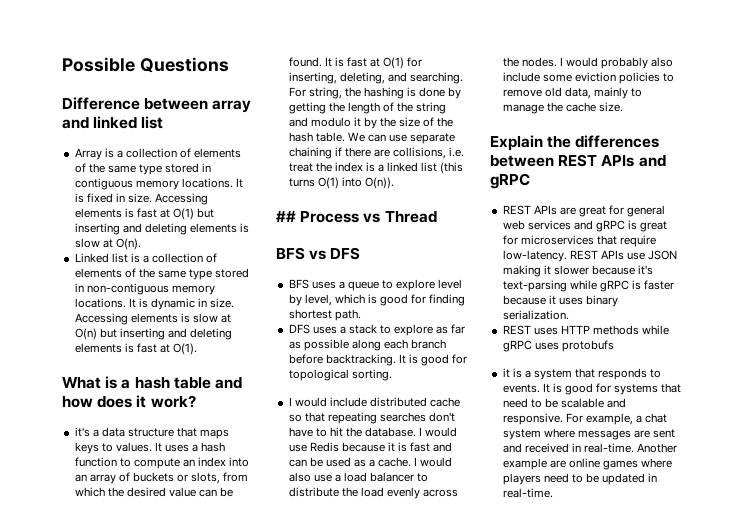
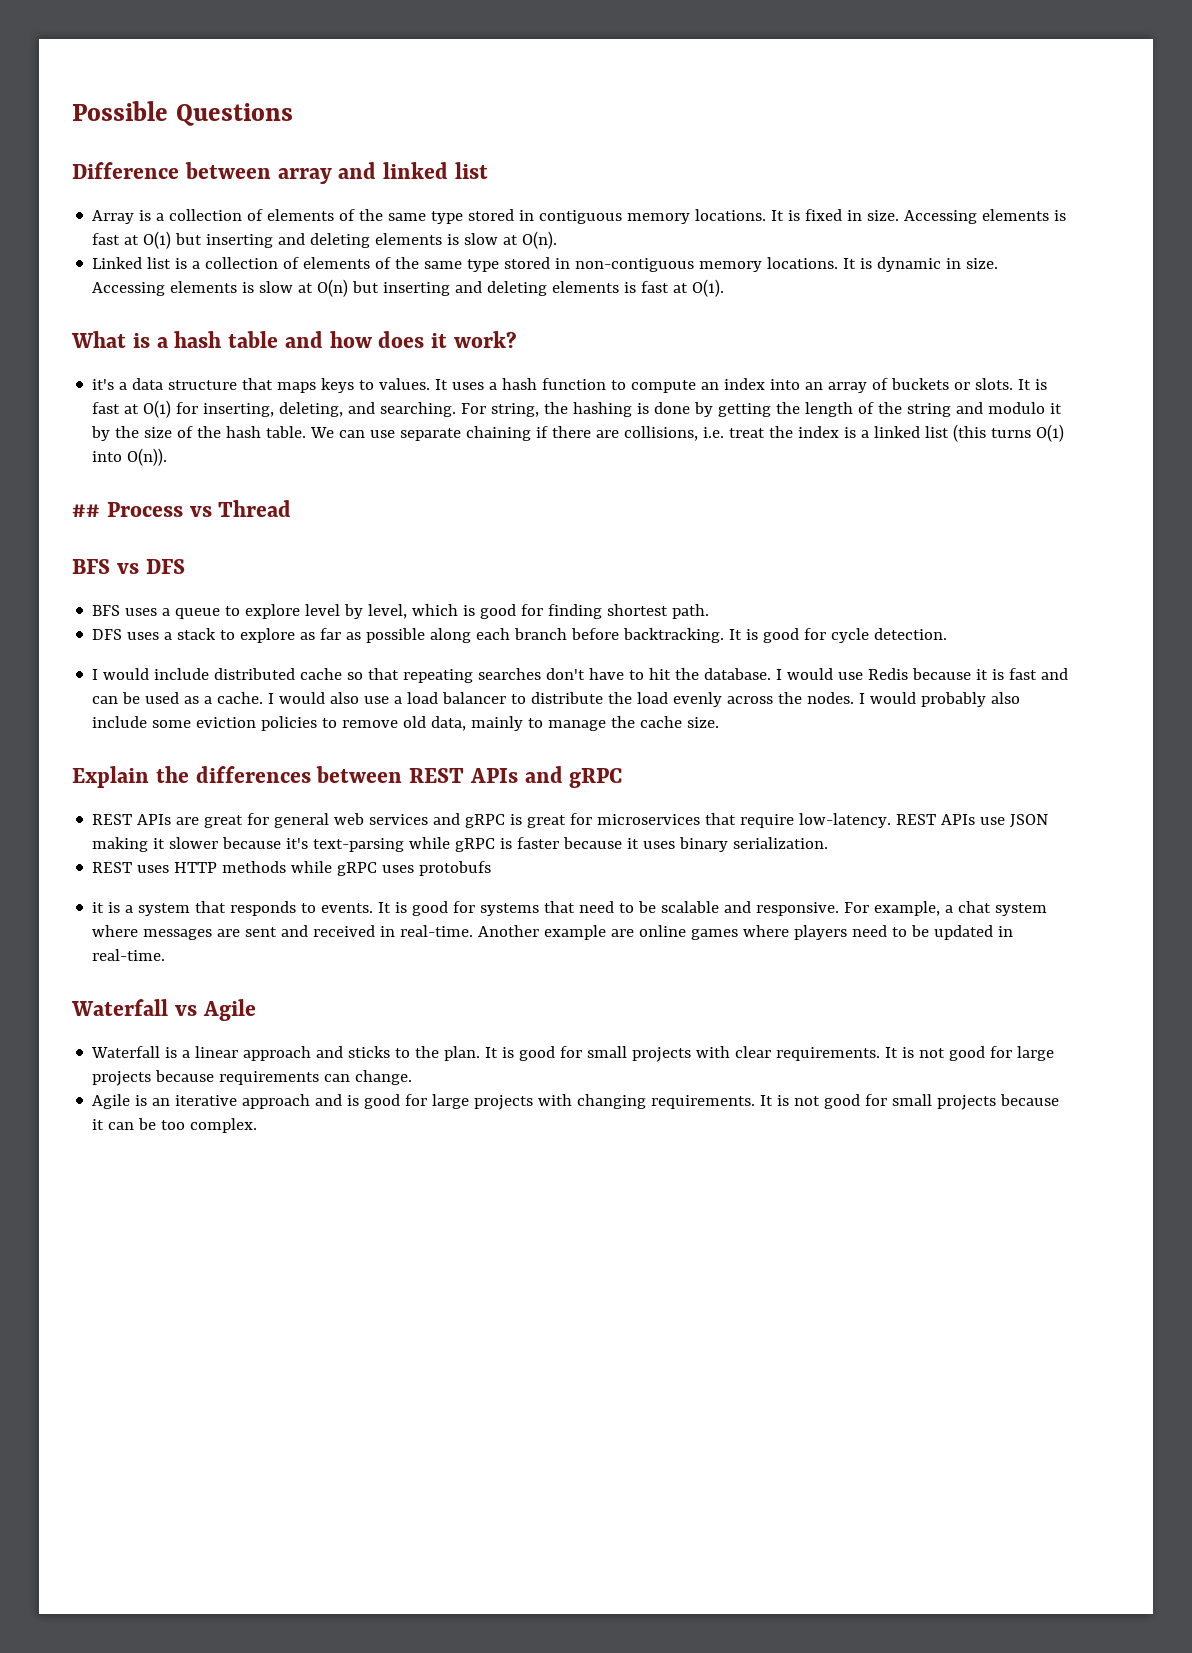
- It uses a hash function to compute an index into an array of buckets or slots, from which the desired value can be found.
+ It uses a hash function to compute an index into an array of buckets or slots.
- It is good for topological sorting.
+ It is good for cycle detection.
+ Waterfall vs Agile
+ Waterfall is a linear approach and sticks to the plan. It is good for small projects with clear requirements. It is not good for large projects because requirements can change.
+ Agile is an iterative approach and is good for large projects with changing requirements. It is not good for small projects because it can be too complex.

